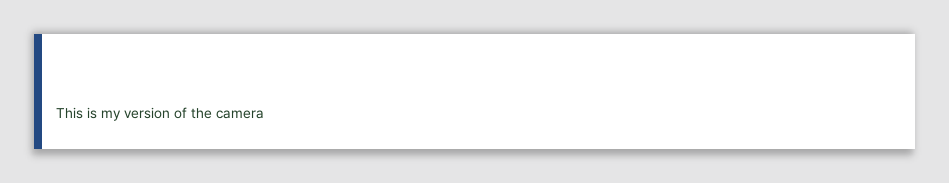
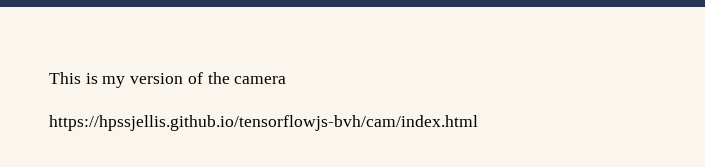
+ https://hpssjellis.github.io/tensorflowjs-bvh/cam/index.html

